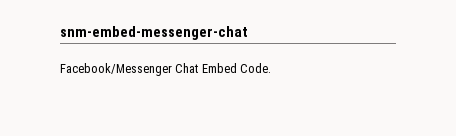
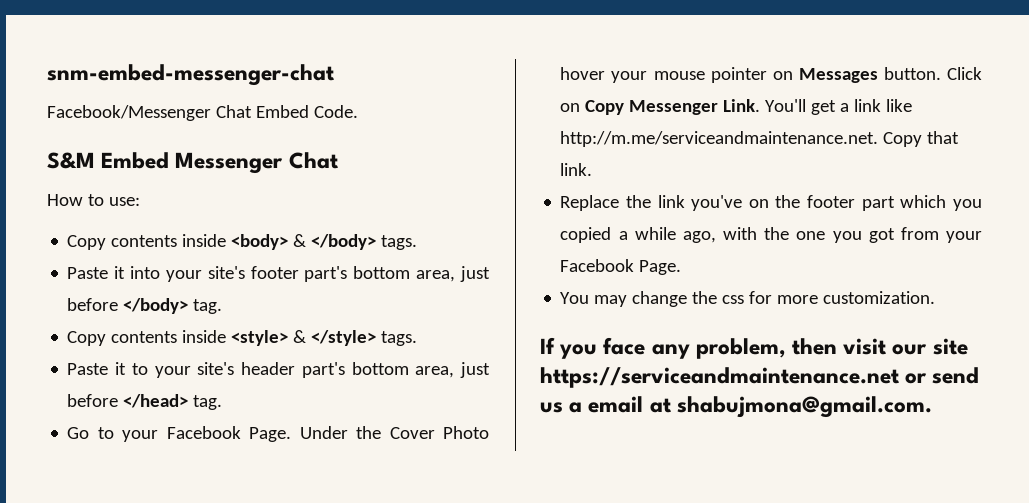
+ S&M Embed Messenger Chat
+ How to use:
+ Copy contents inside <body> & </body> tags.
+ Paste it into your site's footer part's bottom area, just before </body> tag.
+ Copy contents inside <style> & </style> tags.
+ Paste it to your site's header part's bottom area, just before </head> tag.
+ Go to your Facebook Page. Under the Cover Photo hover your mouse pointer on Messages button. Click on Copy Messenger Link. You'll get a link like http://m.me/serviceandmaintenance.net. Copy that link.
+ Replace the link you've on the footer part which you copied a while ago, with the one you got from your Facebook Page.
+ You may change the css for more customization.
+ If you face any problem, then visit our site https://serviceandmaintenance.net or send us a email at shabujmona@gmail.com.

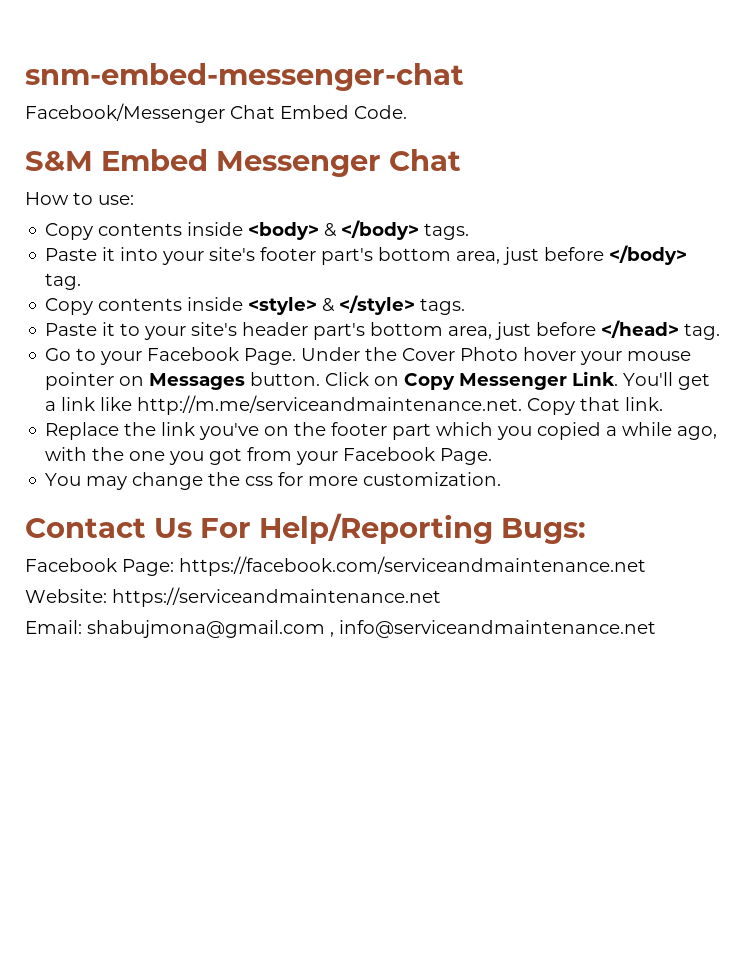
- If you face any problem, then visit our site https://serviceandmaintenance.net or send us a email at shabujmona@gmail.com.
+ Contact Us For Help/Reporting Bugs:
+ Facebook Page: https://facebook.com/serviceandmaintenance.net
+ Website: https://serviceandmaintenance.net
+ Email: shabujmona@gmail.com , info@serviceandmaintenance.net

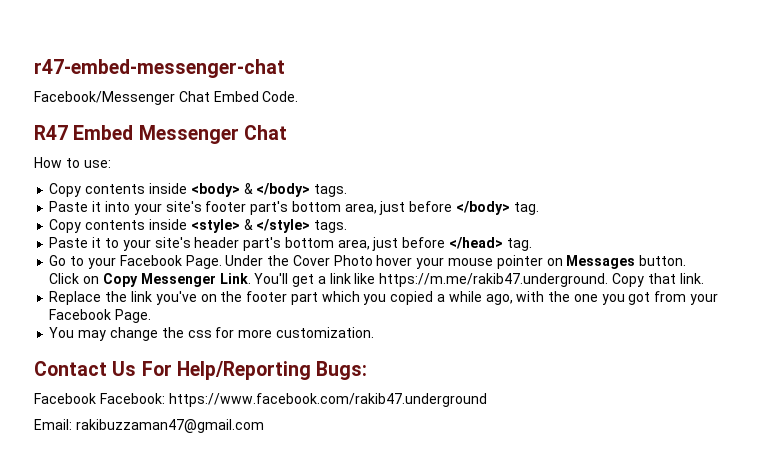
- snm-embed-messenger-chat
+ r47-embed-messenger-chat
- S&M Embed Messenger Chat
+ R47 Embed Messenger Chat
- You'll get a link like http://m.me/serviceandmaintenance.net. Copy that link.
+ You'll get a link like https://m.me/rakib47.underground. Copy that link.
- Facebook Page: https://facebook.com/serviceandmaintenance.net
- Website: https://serviceandmaintenance.net
- Email: shabujmona@gmail.com , info@serviceandmaintenance.net
+ Facebook Facebook: https://www.facebook.com/rakib47.underground
+ Email: rakibuzzaman47@gmail.com

